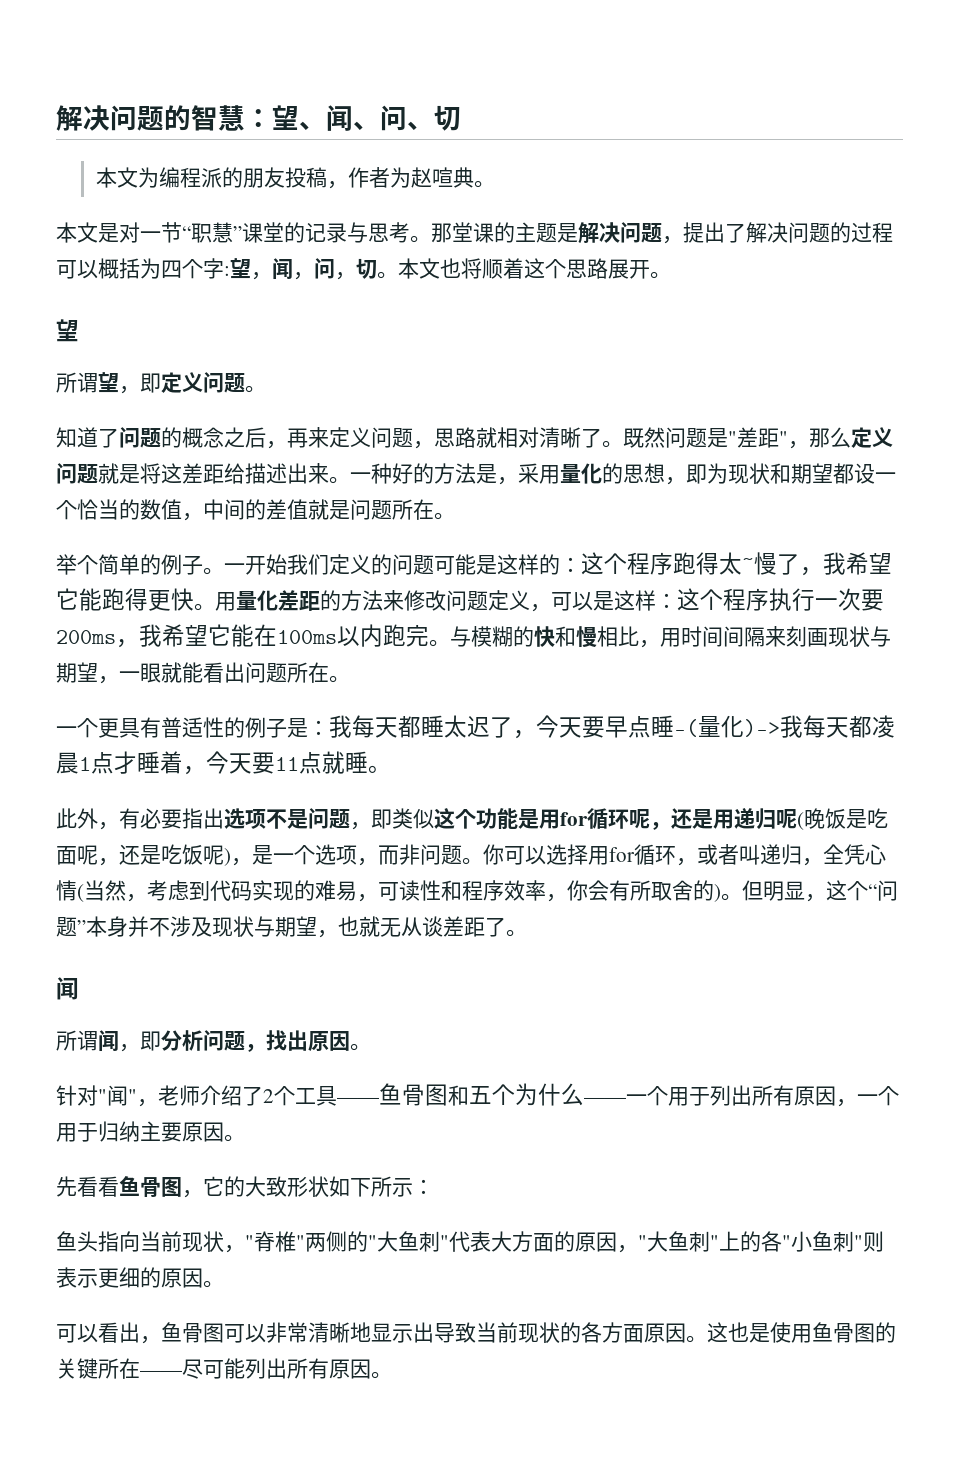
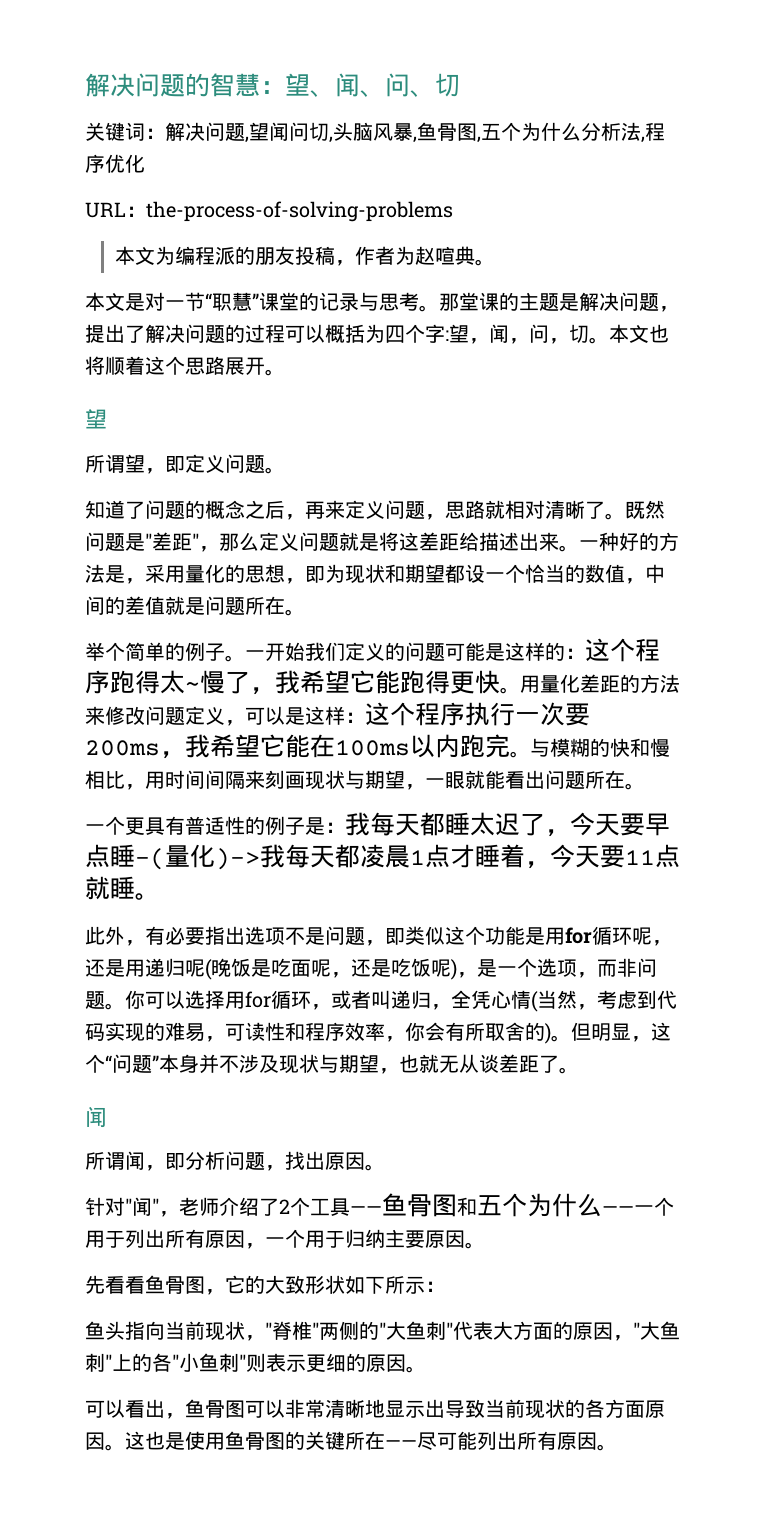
+ 关键词：解决问题,望闻问切,头脑风暴,鱼骨图,五个为什么分析法,程序优化
+ URL：the-process-of-solving-problems

